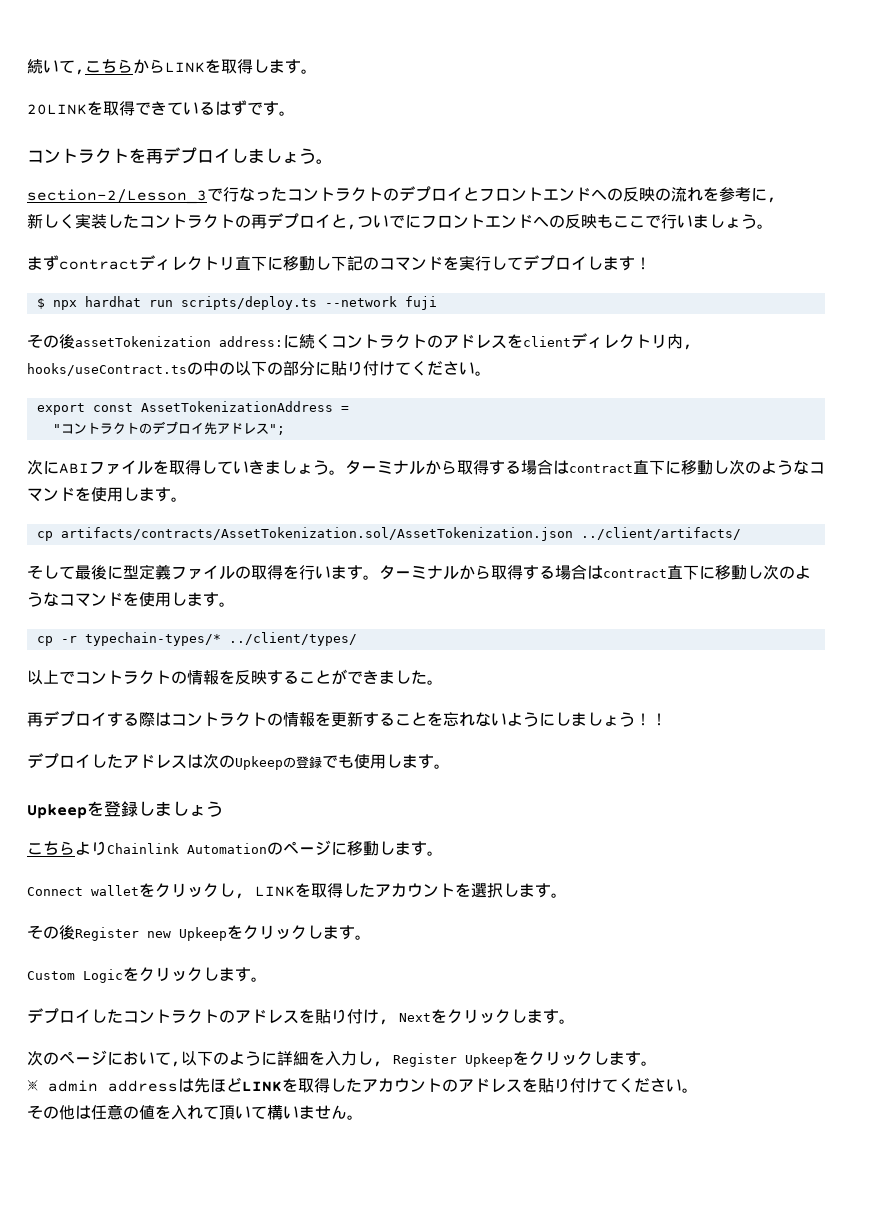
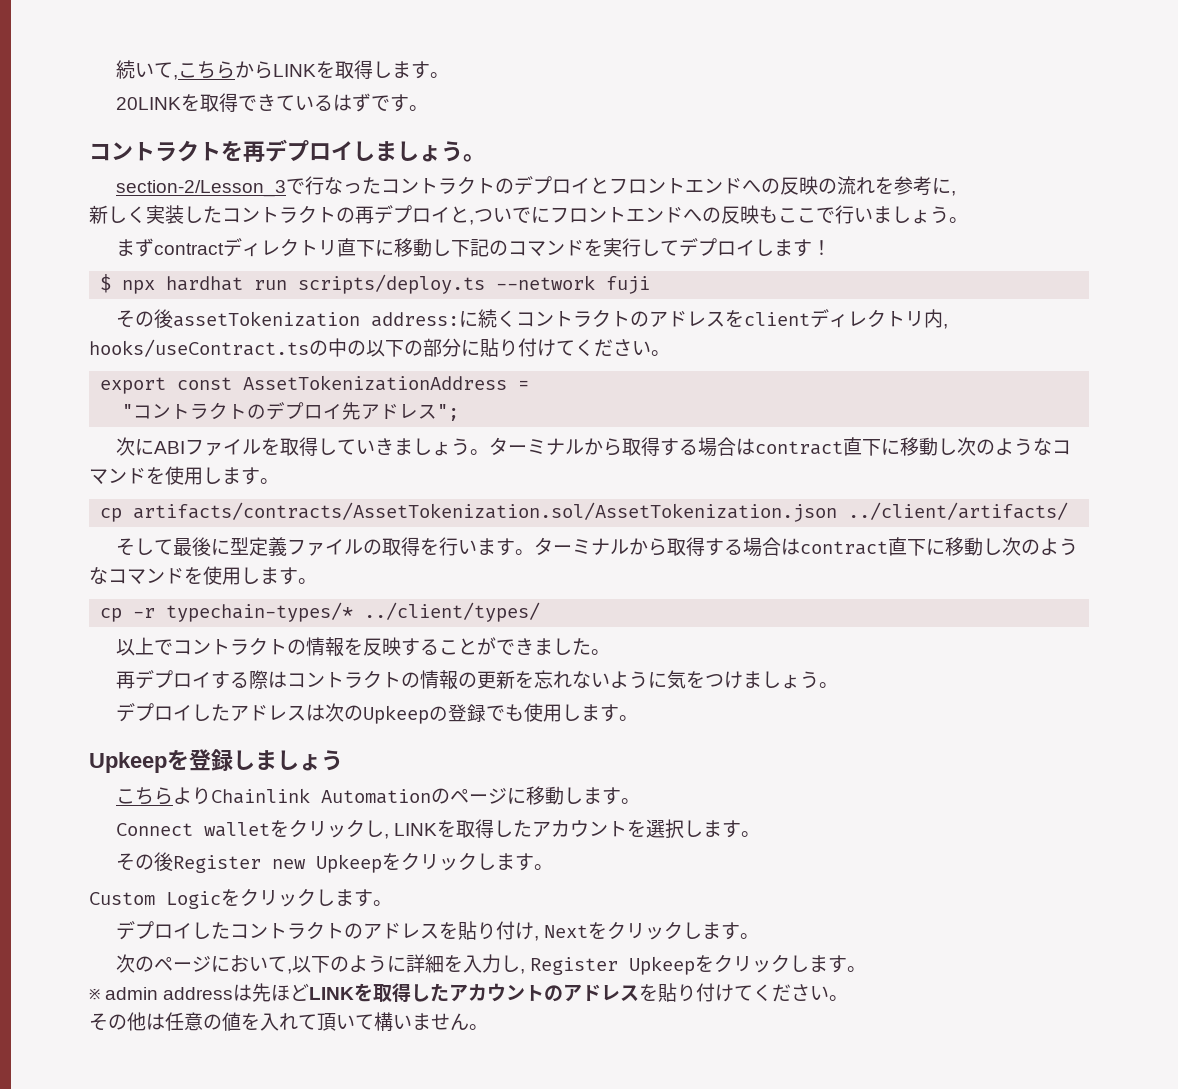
- 再デプロイする際はコントラクトの情報を更新することを忘れないようにしましょう！！
+ 再デプロイする際はコントラクトの情報の更新を忘れないように気をつけましょう。

